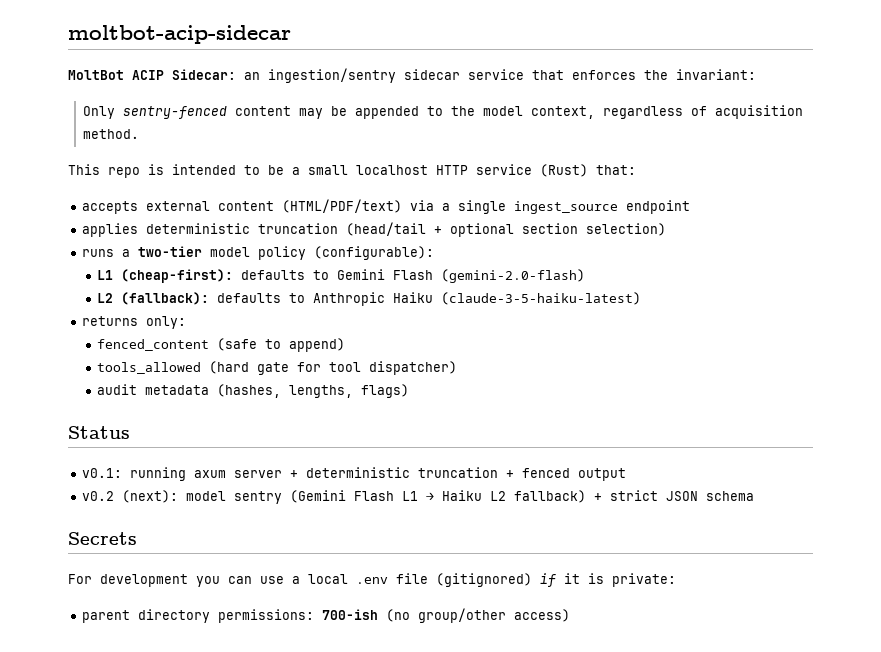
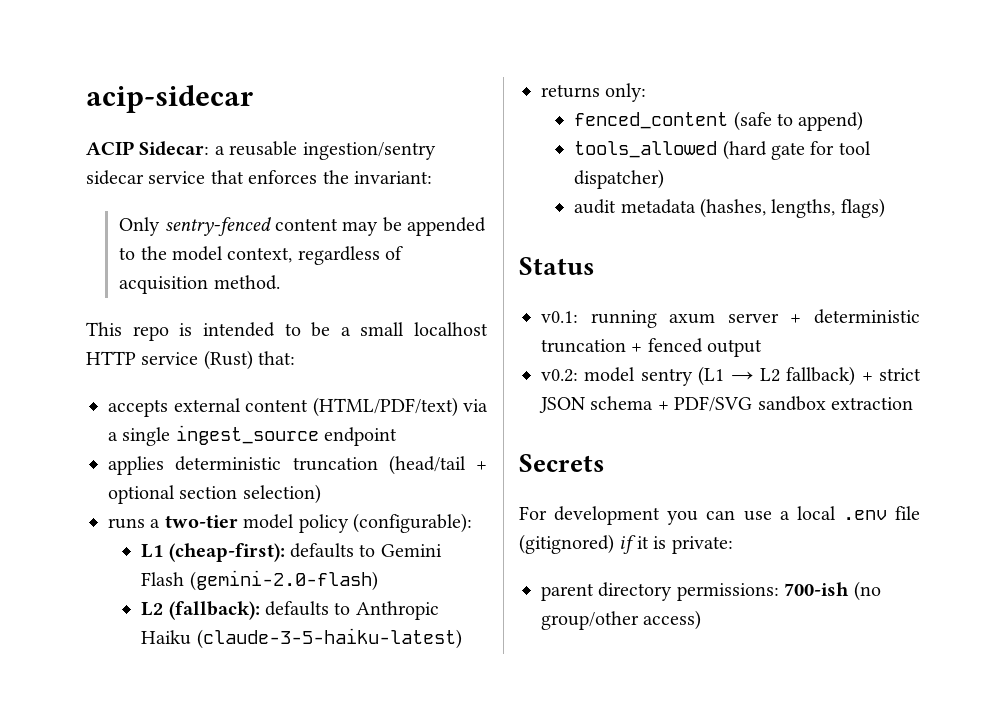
- moltbot-acip-sidecar
- MoltBot ACIP Sidecar: an ingestion/sentry sidecar service that enforces the invariant:
+ acip-sidecar
+ ACIP Sidecar: a reusable ingestion/sentry sidecar service that enforces the invariant:
- v0.2 (next): model sentry (Gemini Flash L1 → Haiku L2 fallback) + strict JSON schema
+ v0.2: model sentry (L1 → L2 fallback) + strict JSON schema + PDF/SVG sandbox extraction

